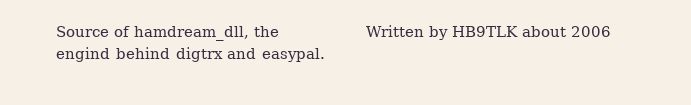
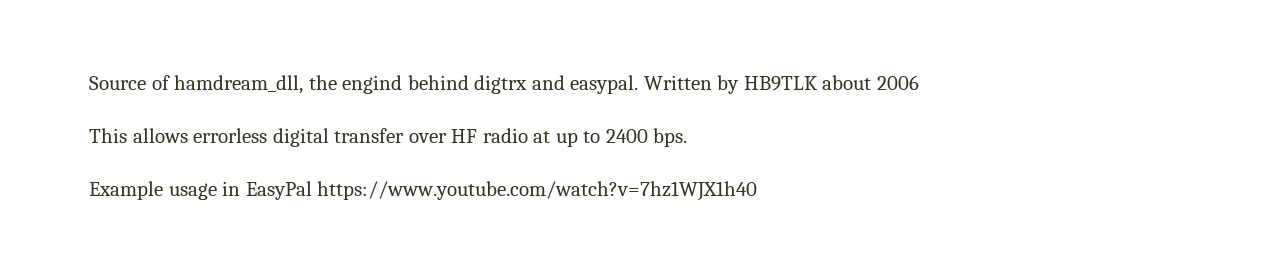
+ This allows errorless digital transfer over HF radio at up to 2400 bps.
+ Example usage in EasyPal https://www.youtube.com/watch?v=7hz1WJX1h40

